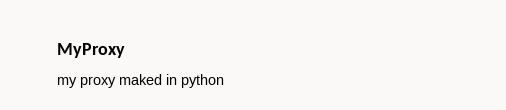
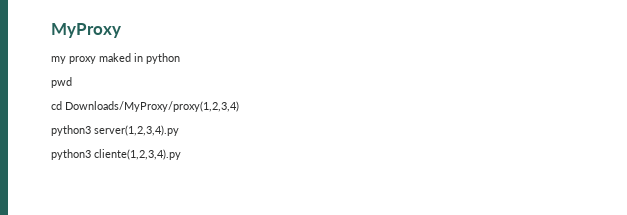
+ pwd
+ cd Downloads/MyProxy/proxy(1,2,3,4)
+ python3 server(1,2,3,4).py
+ python3 cliente(1,2,3,4).py

